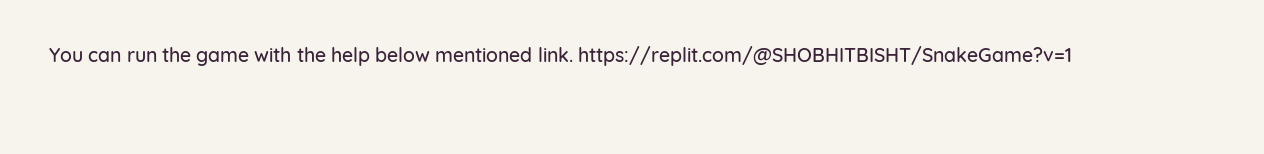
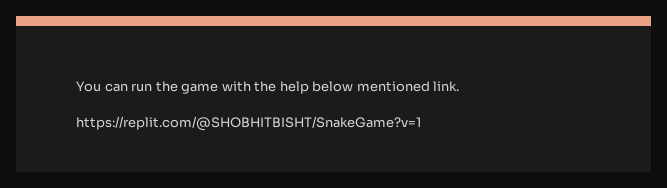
- You can run the game with the help below mentioned link. https://replit.com/@SHOBHITBISHT/SnakeGame?v=1
+ You can run the game with the help below mentioned link.
+ https://replit.com/@SHOBHITBISHT/SnakeGame?v=1

